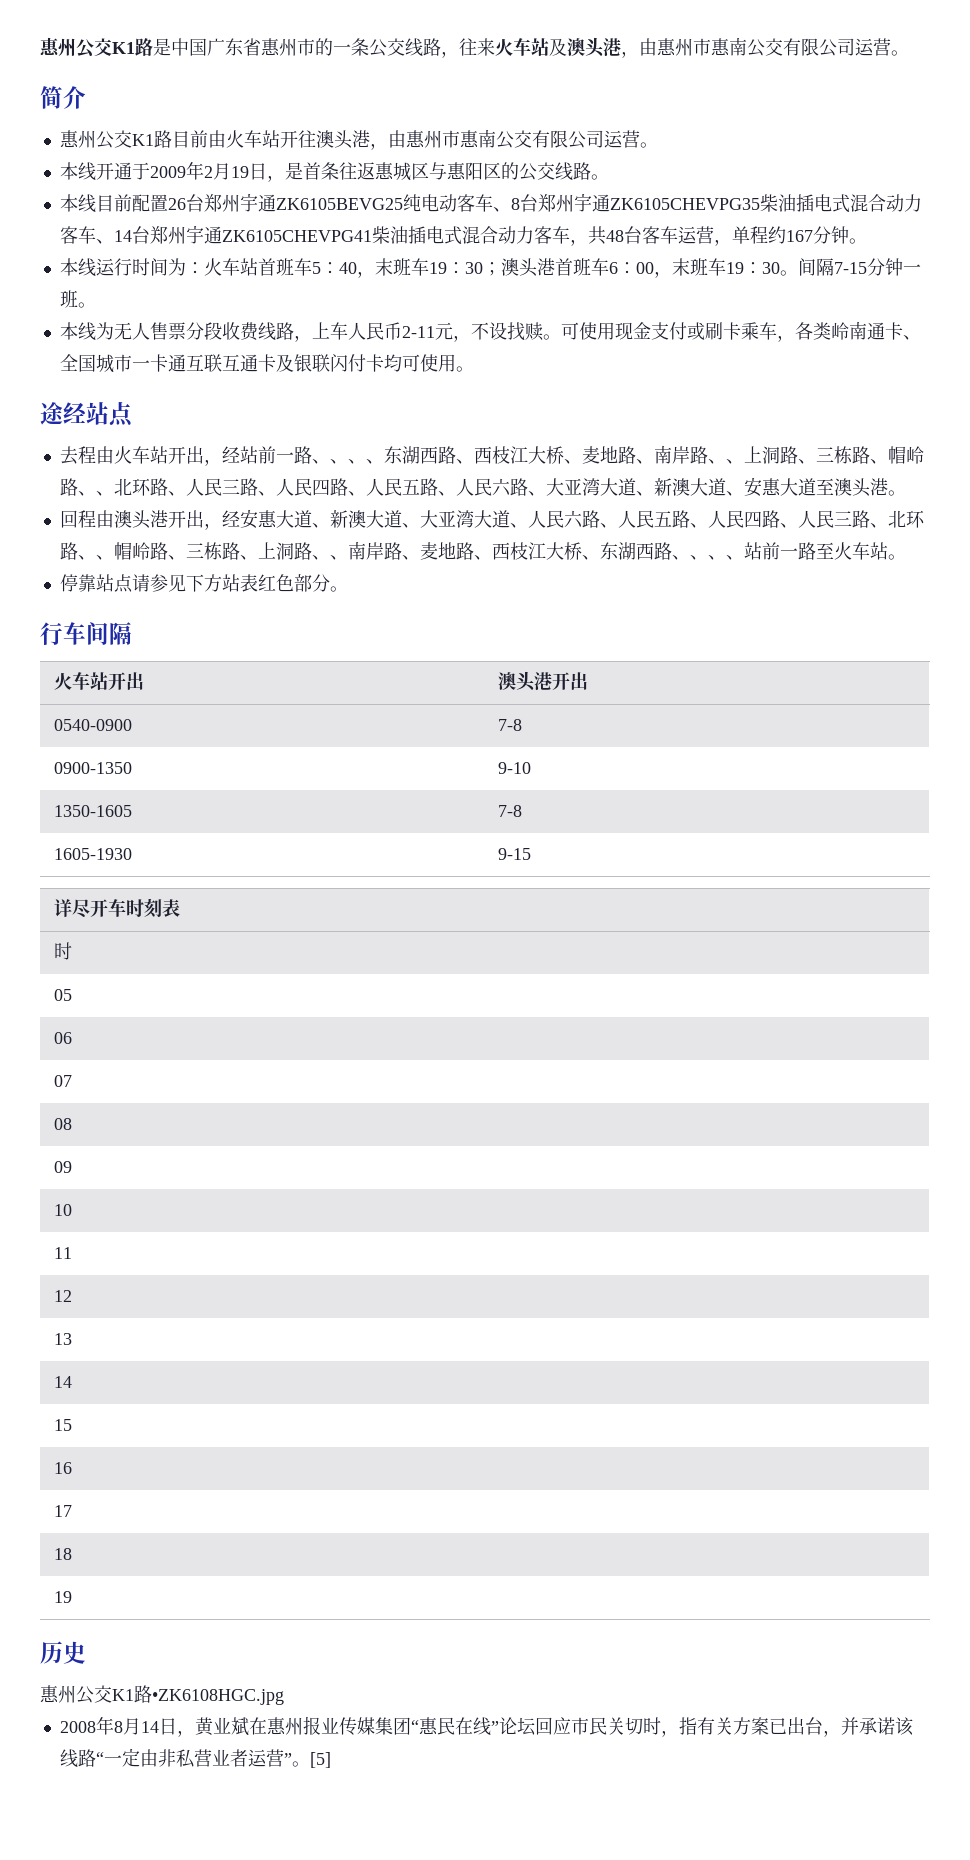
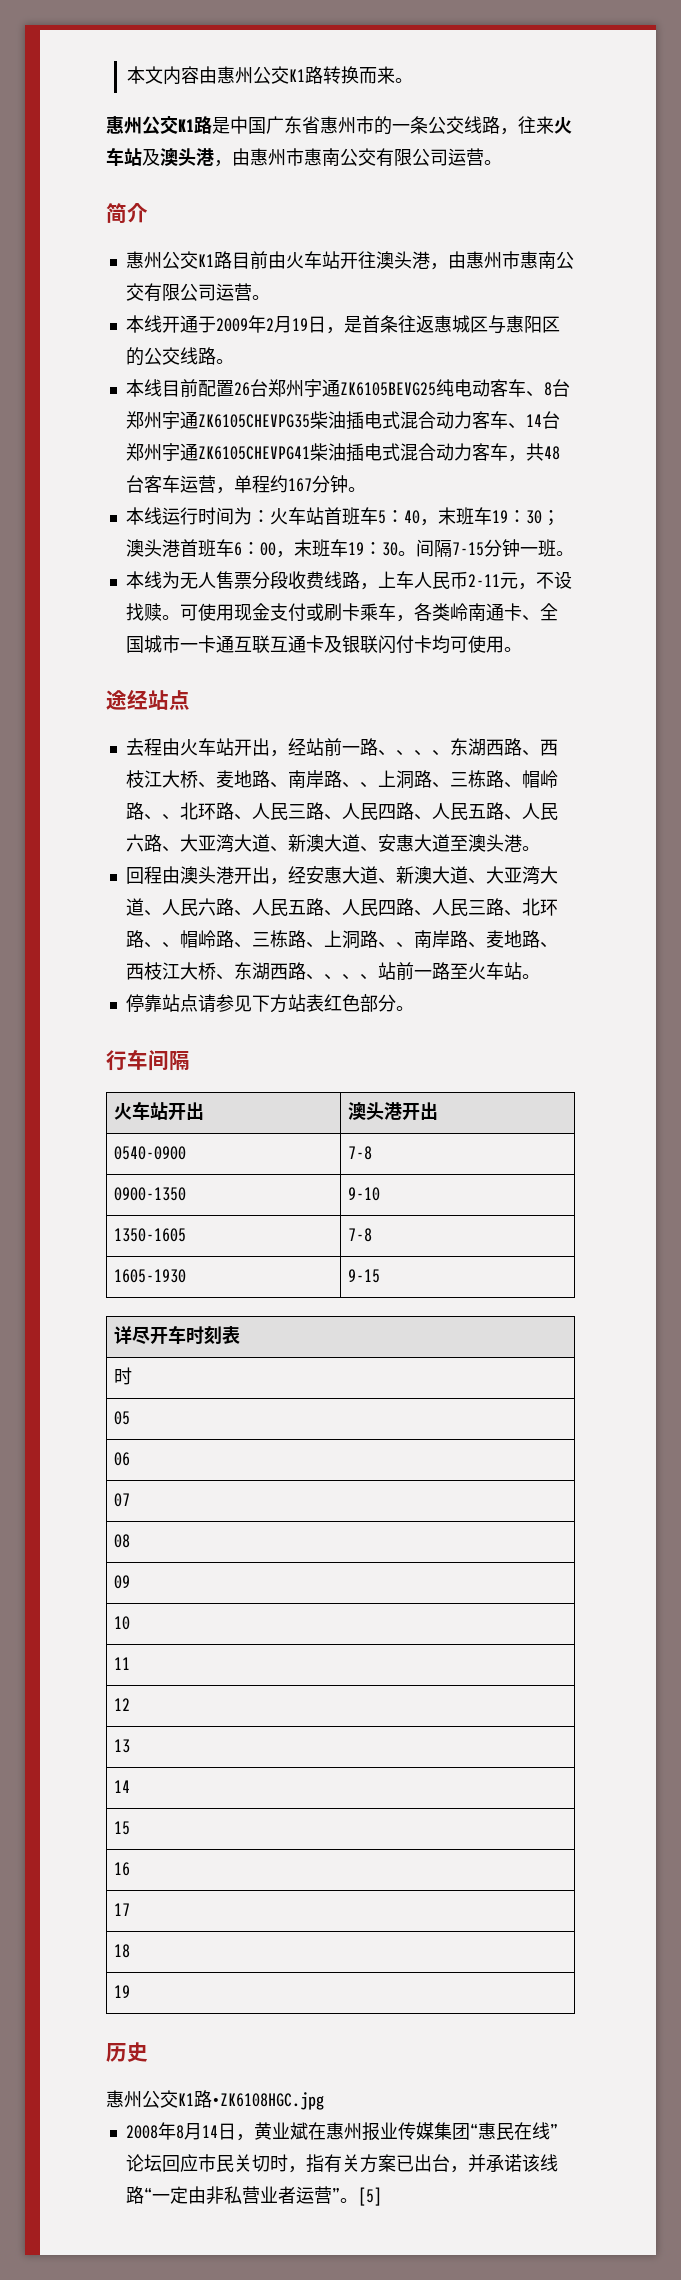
+ 本文内容由惠州公交K1路转换而来。

